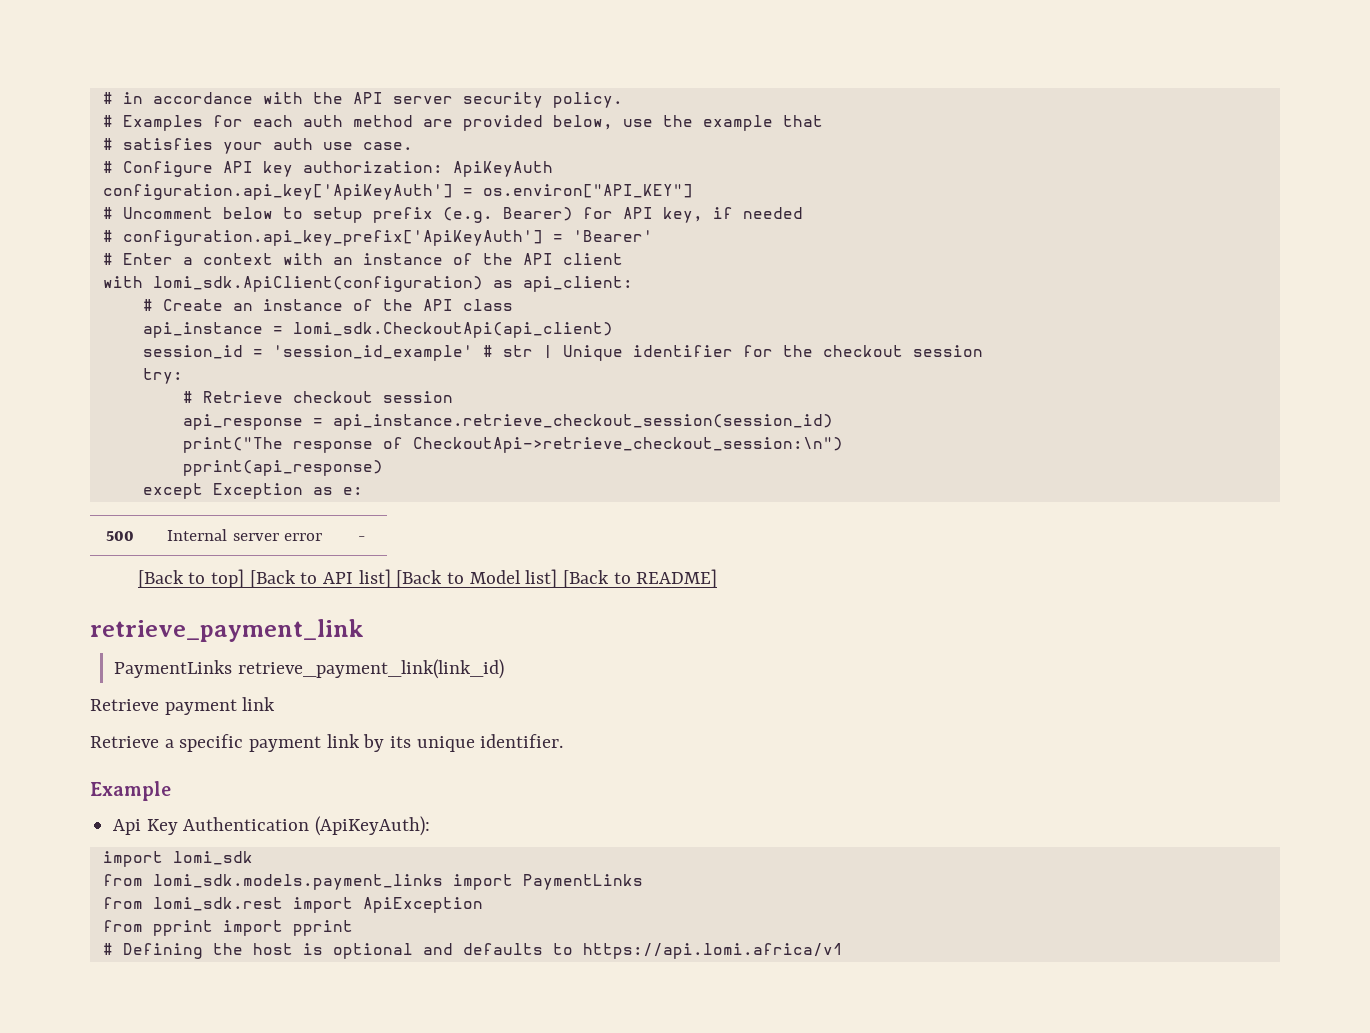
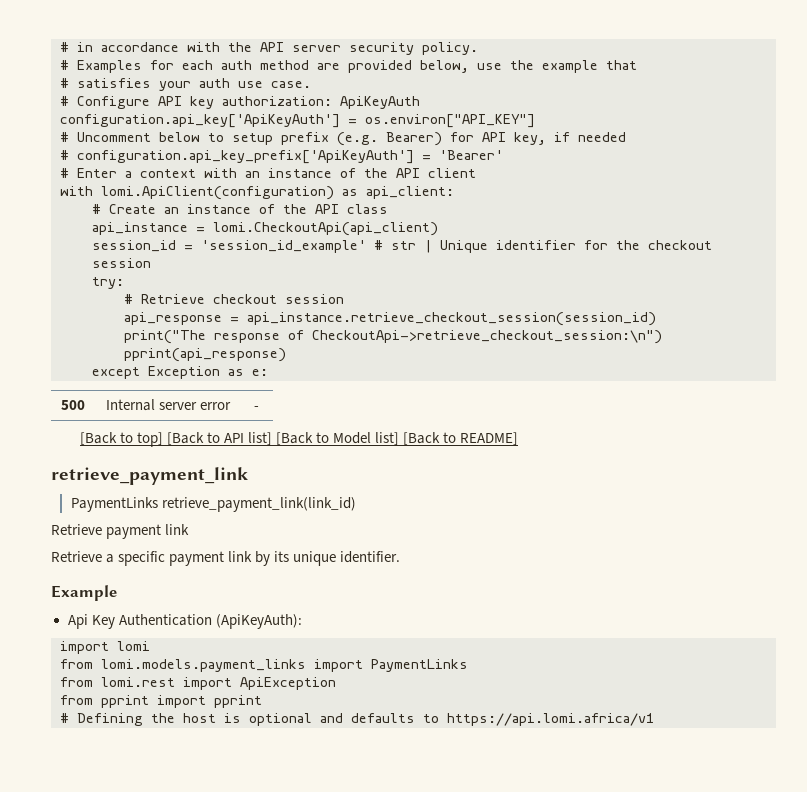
- with lomi_sdk.ApiClient(configuration) as api_client:
+ with lomi.ApiClient(configuration) as api_client:
- api_instance = lomi_sdk.CheckoutApi(api_client)
+ api_instance = lomi.CheckoutApi(api_client)
- import lomi_sdk
- from lomi_sdk.models.payment_links import PaymentLinks
+ import lomi
+ from lomi.models.payment_links import PaymentLinks
- from lomi_sdk.rest import ApiException
+ from lomi.rest import ApiException

